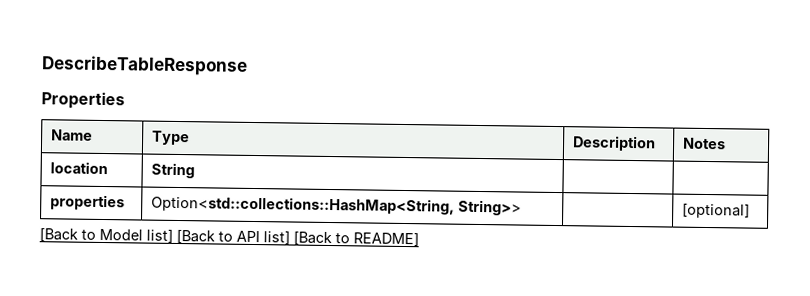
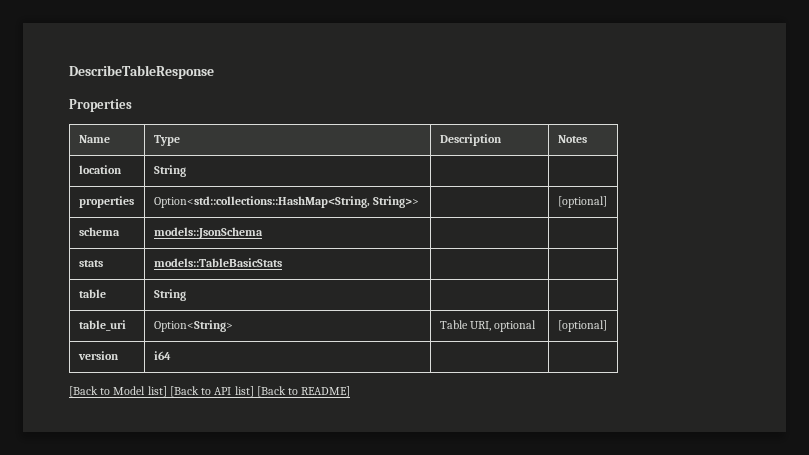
+ schema | models::JsonSchema | |
+ stats | models::TableBasicStats | |
+ table | String | |
+ table_uri | Option<String> | Table URI, optional | [optional]
+ version | i64 | |

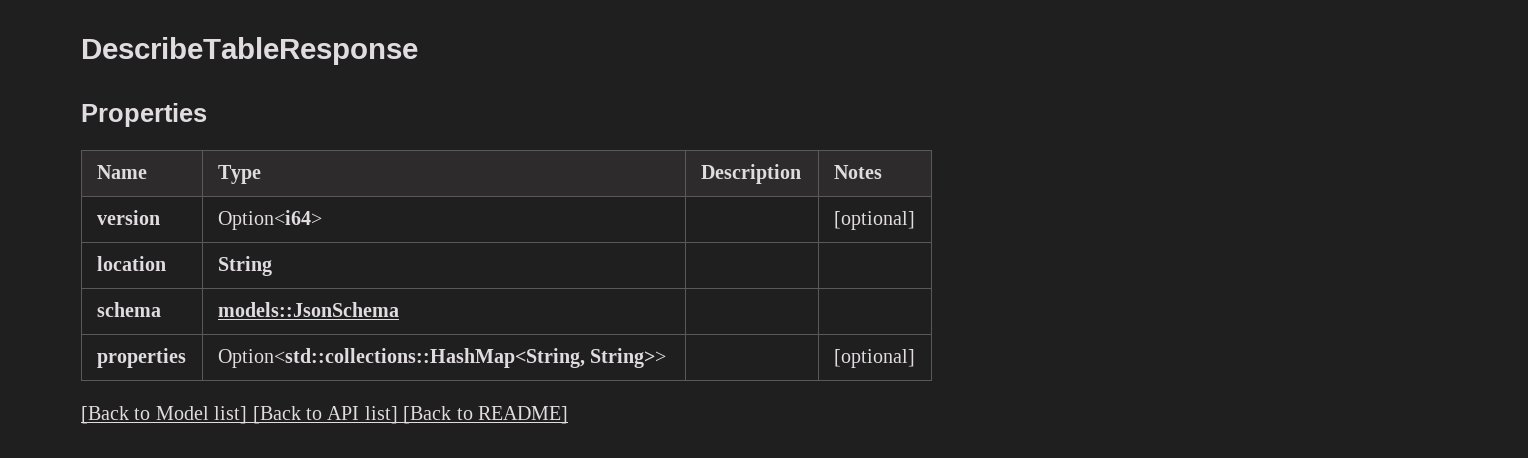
+ version | Option<i64> | | [optional]
+ schema | models::JsonSchema | |
- schema | models::JsonSchema | |
- stats | models::TableBasicStats | |
- table | String | |
- table_uri | Option<String> | Table URI, optional | [optional]
- version | i64 | |

